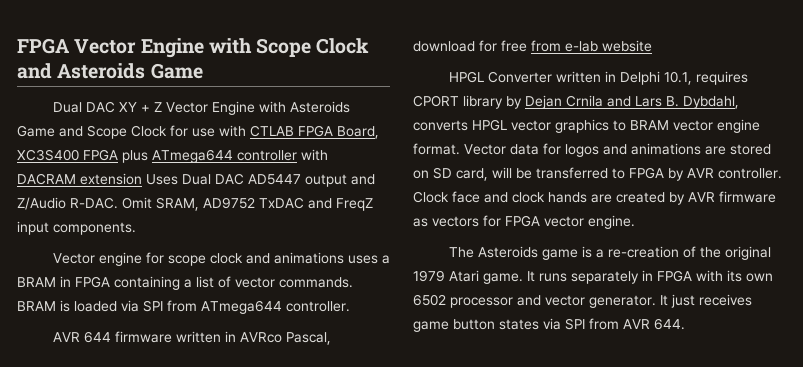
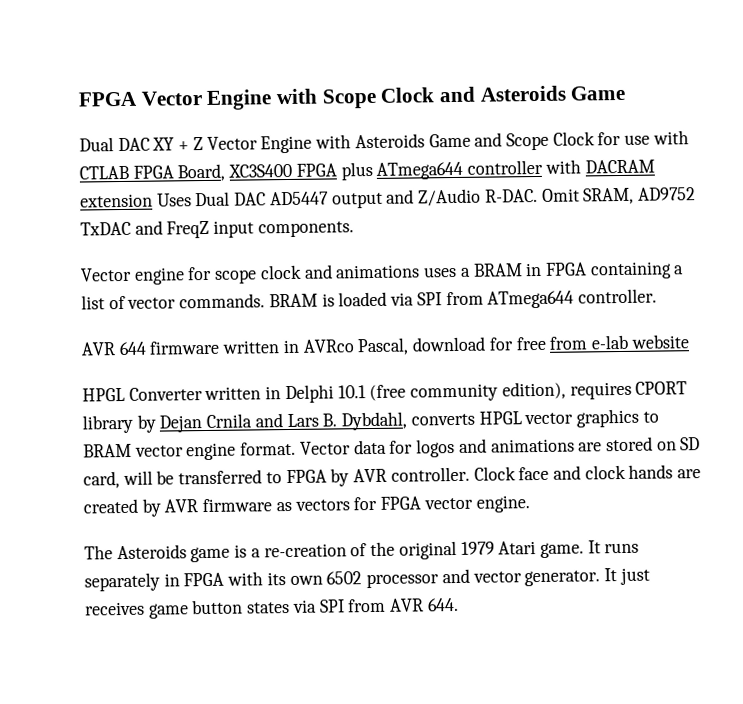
- HPGL Converter written in Delphi 10.1, requires CPORT library by Dejan Crnila and Lars B. Dybdahl, converts HPGL vector graphics to BRAM vector engine format.
+ HPGL Converter written in Delphi 10.1 (free community edition), requires CPORT library by Dejan Crnila and Lars B. Dybdahl, converts HPGL vector graphics to BRAM vector engine format.

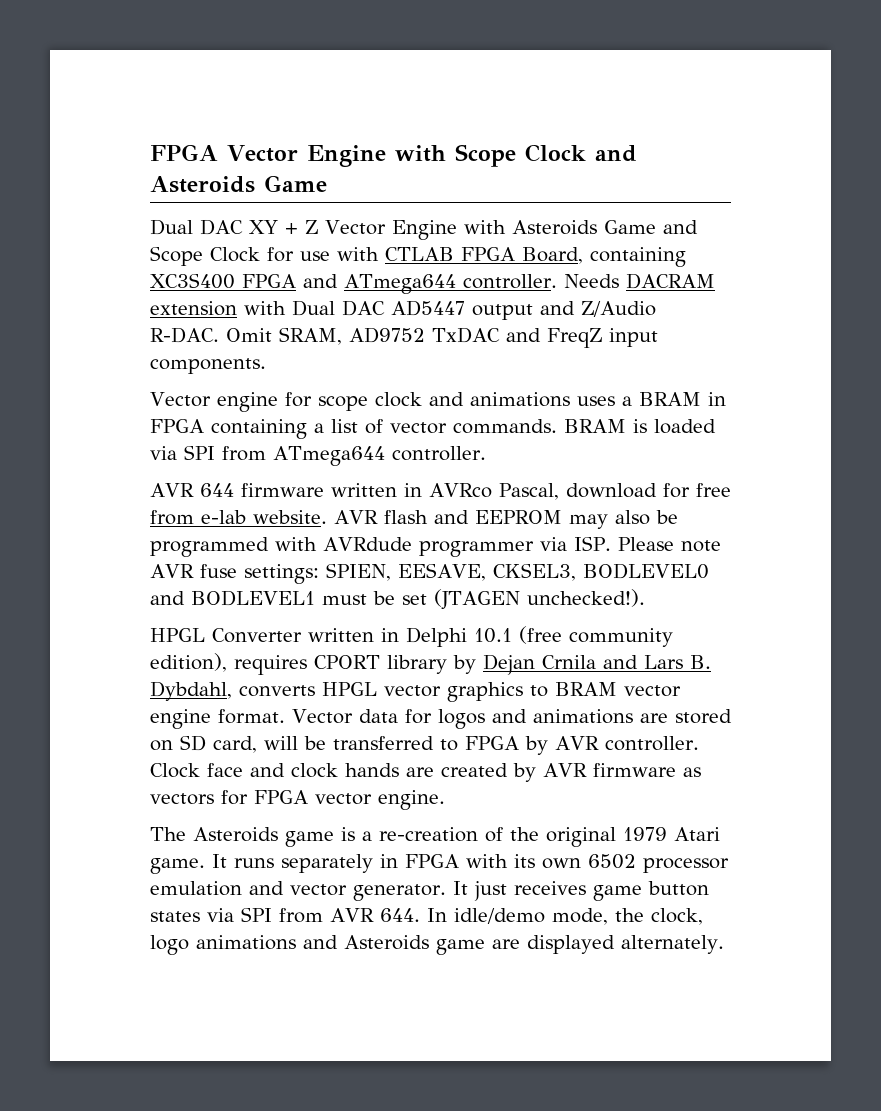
- Dual DAC XY + Z Vector Engine with Asteroids Game and Scope Clock for use with CTLAB FPGA Board, XC3S400 FPGA plus ATmega644 controller with DACRAM extension Uses Dual DAC AD5447 output and Z/Audio R-DAC.
+ Dual DAC XY + Z Vector Engine with Asteroids Game and Scope Clock for use with CTLAB FPGA Board, containing XC3S400 FPGA and ATmega644 controller. Needs DACRAM extension with Dual DAC AD5447 output and Z/Audio R-DAC.
- AVR 644 firmware written in AVRco Pascal, download for free from e-lab website
+ AVR 644 firmware written in AVRco Pascal, download for free from e-lab website. AVR flash and EEPROM may also be programmed with AVRdude programmer via ISP. Please note AVR fuse settings: SPIEN, EESAVE, CKSEL3, BODLEVEL0 and BODLEVEL1 must be set (JTAGEN unchecked!).
- It runs separately in FPGA with its own 6502 processor and vector generator.
+ It runs separately in FPGA with its own 6502 processor emulation and vector generator.
- It just receives game button states via SPI from AVR 644.
+ It just receives game button states via SPI from AVR 644. In idle/demo mode, the clock, logo animations and Asteroids game are displayed alternately.

